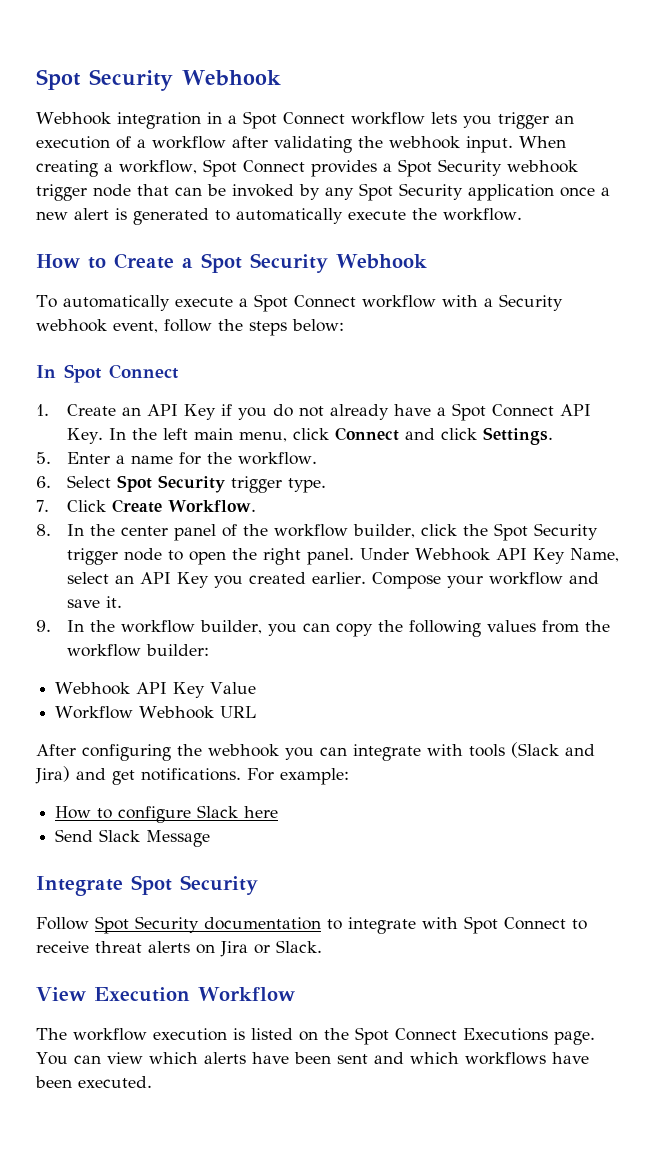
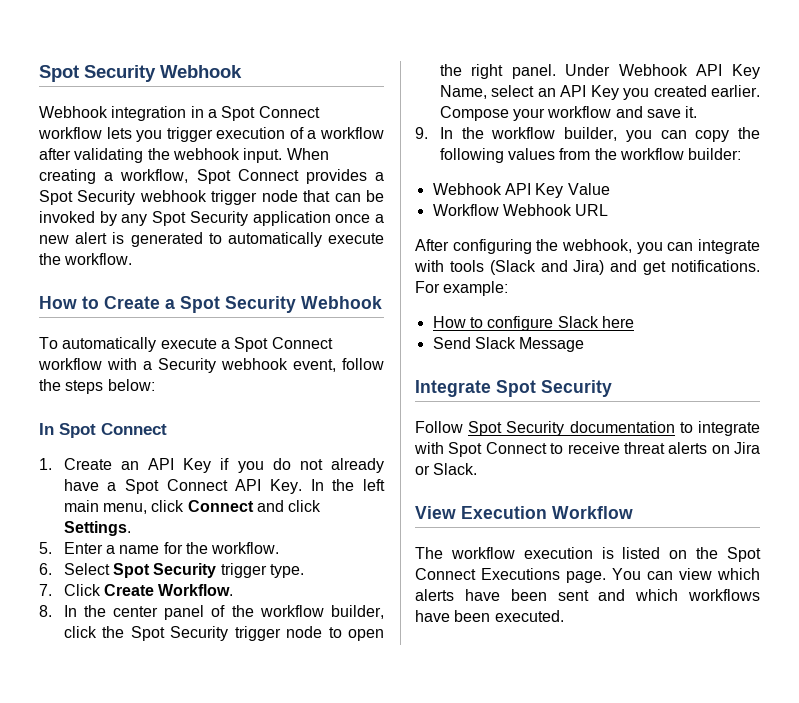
- Webhook integration in a Spot Connect workflow lets you trigger an execution of a workflow after validating the webhook input.
+ Webhook integration in a Spot Connect workflow lets you trigger execution of a workflow after validating the webhook input.
- After configuring the webhook you can integrate with tools (Slack and Jira) and get notifications.
+ After configuring the webhook, you can integrate with tools (Slack and Jira) and get notifications.

